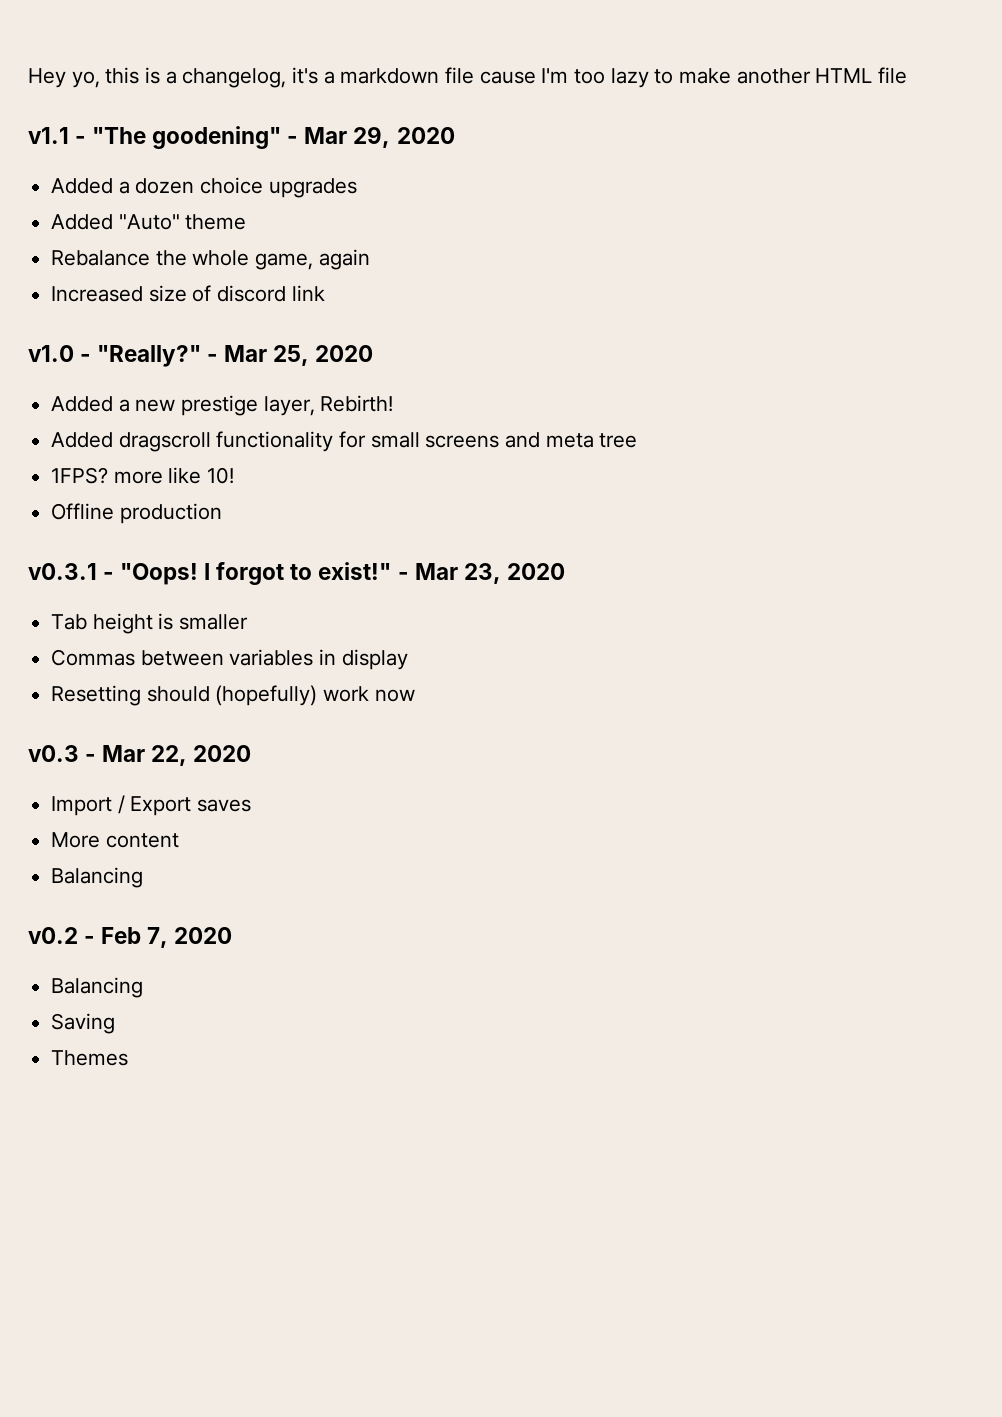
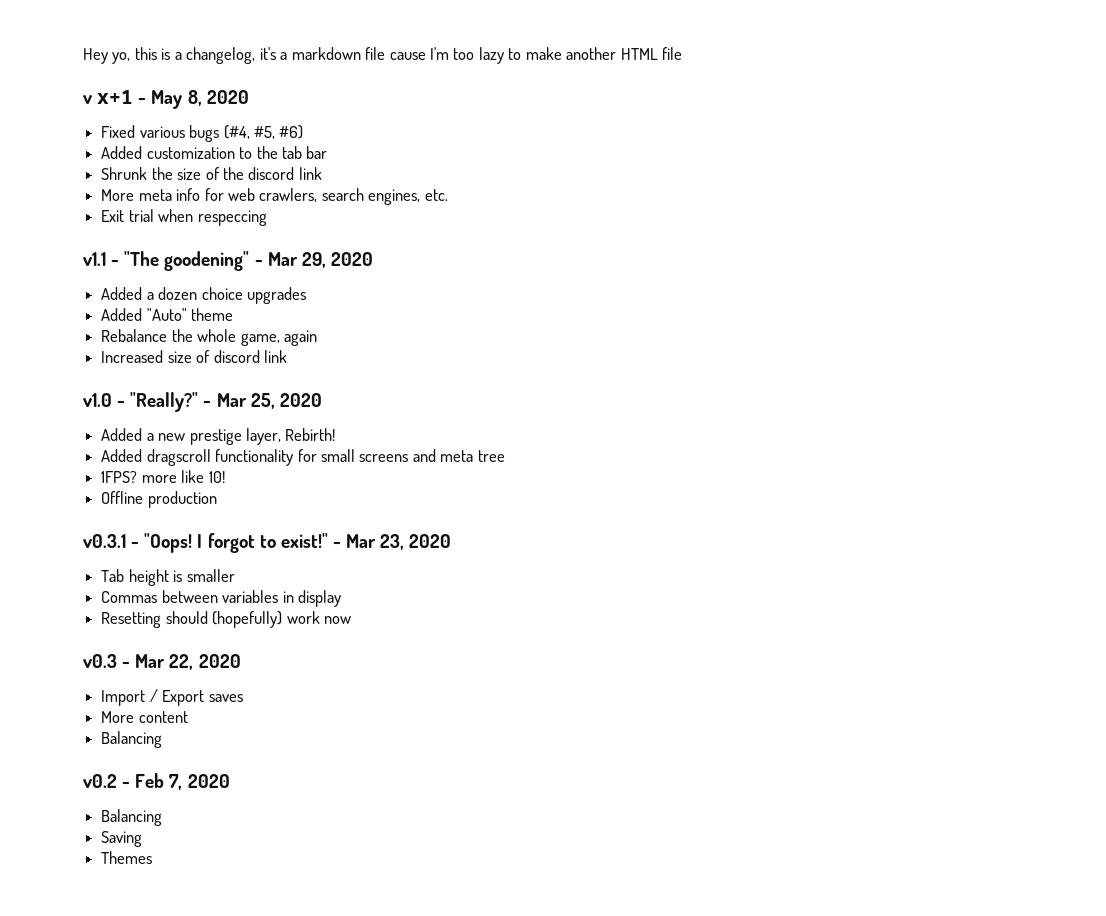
+ v x+1 - May 8, 2020
+ Fixed various bugs (#4, #5, #6)
+ Added customization to the tab bar
+ Shrunk the size of the discord link
+ More meta info for web crawlers, search engines, etc.
+ Exit trial when respeccing

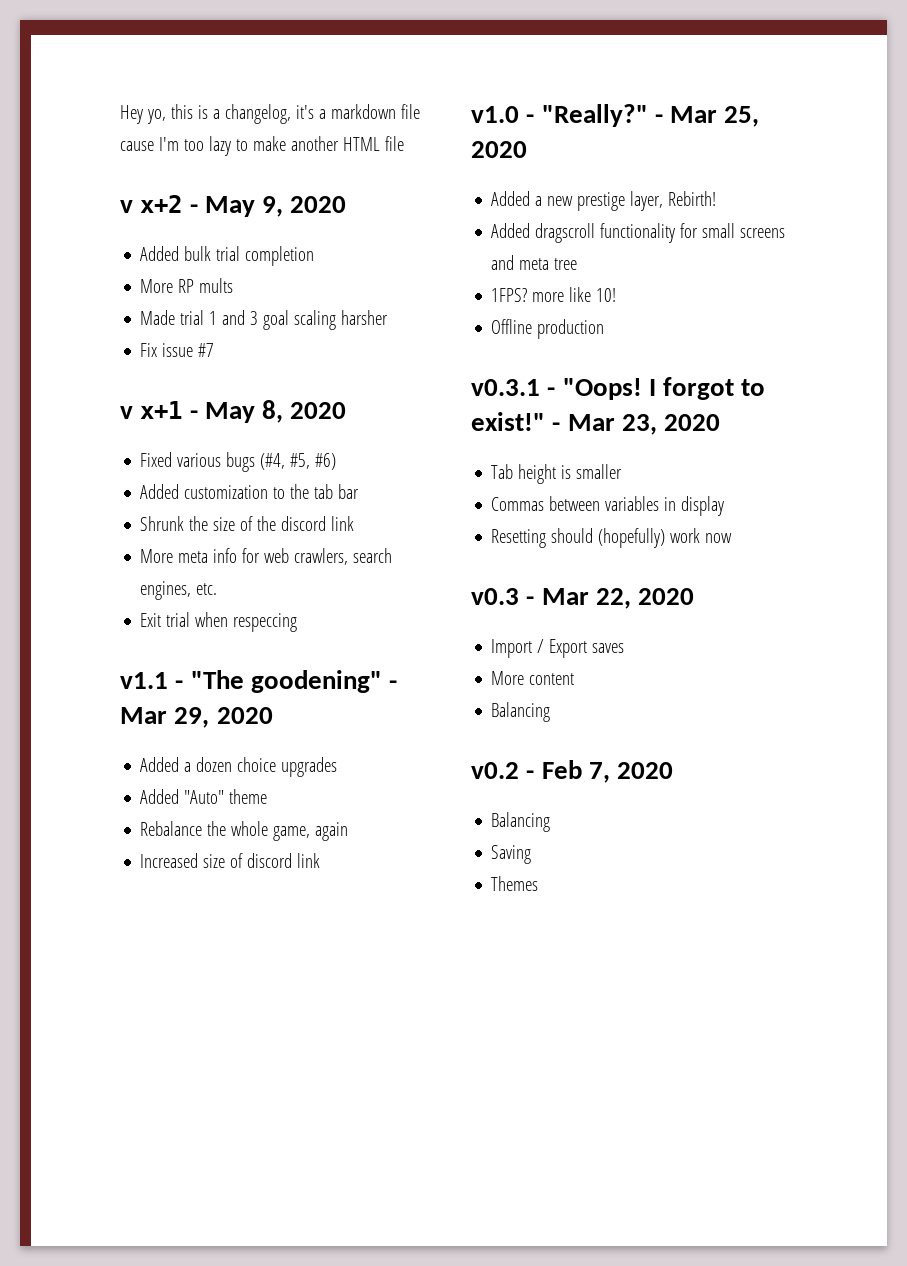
+ v x+2 - May 9, 2020
+ Added bulk trial completion
+ More RP mults
+ Made trial 1 and 3 goal scaling harsher
+ Fix issue #7

